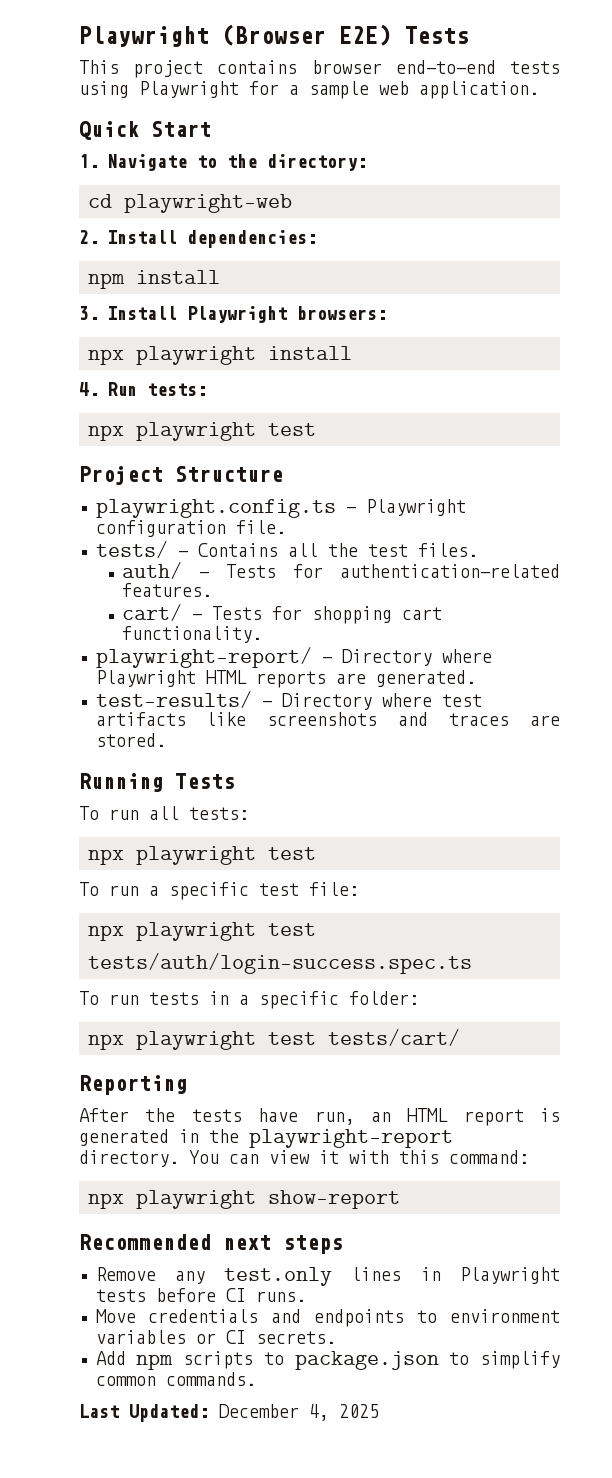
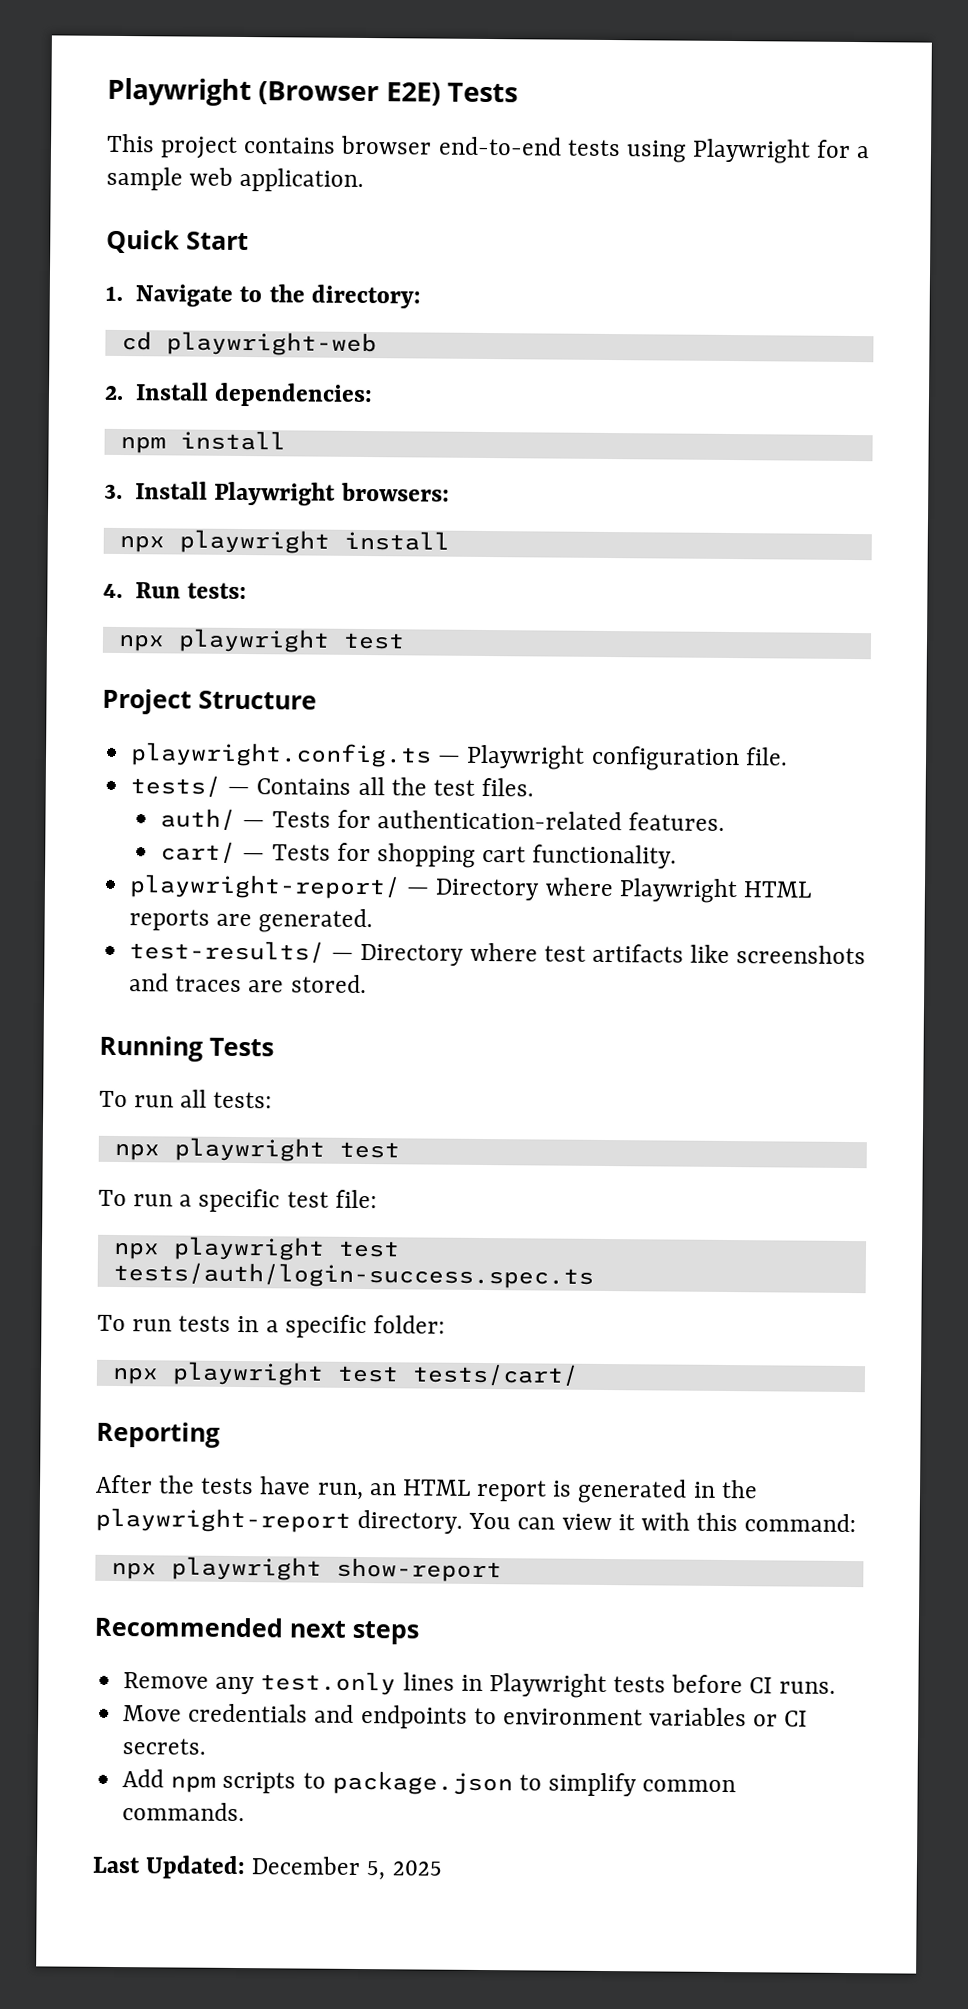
- Last Updated: December 4, 2025
+ Last Updated: December 5, 2025

